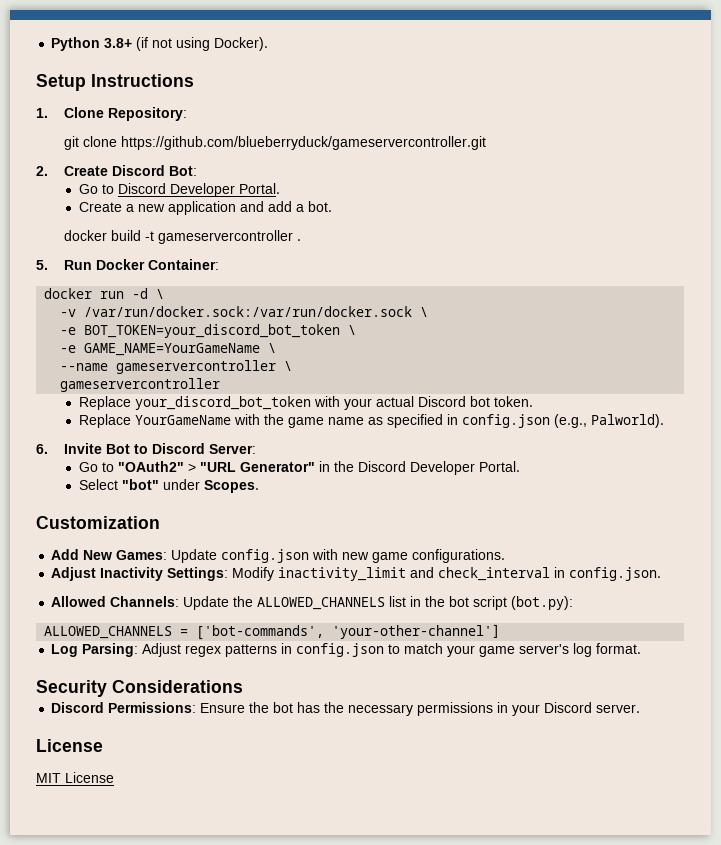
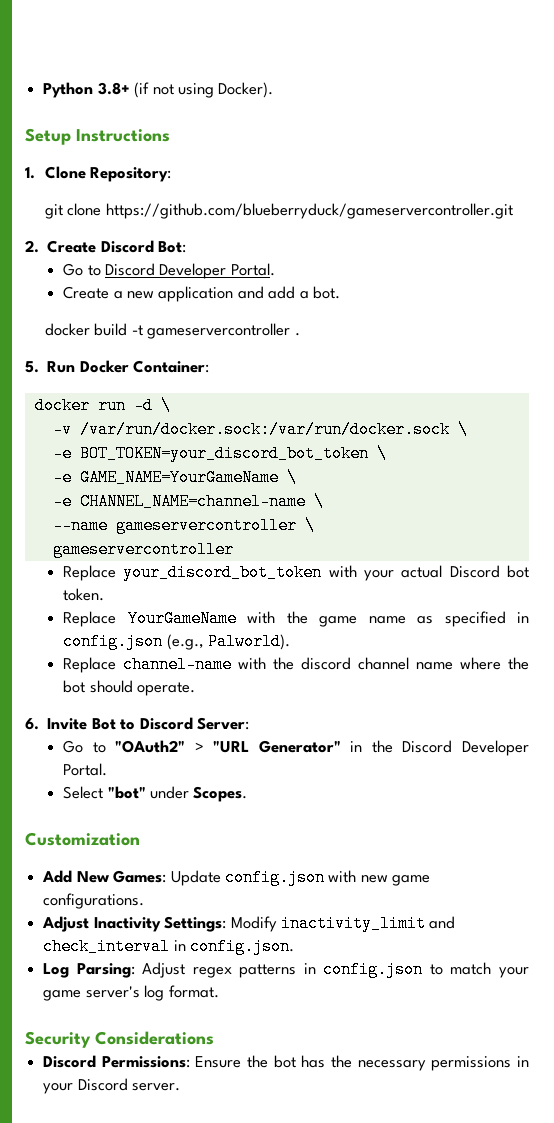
+ -e CHANNEL_NAME=channel-name \
+ Replace channel-name with the discord channel name where the bot should operate.
- Allowed Channels: Update the ALLOWED_CHANNELS list in the bot script (bot.py):
- ALLOWED_CHANNELS = ['bot-commands', 'your-other-channel']
  Discord Permissions: Ensure the bot has the necessary permissions in your Discord server.
- License
- MIT License

